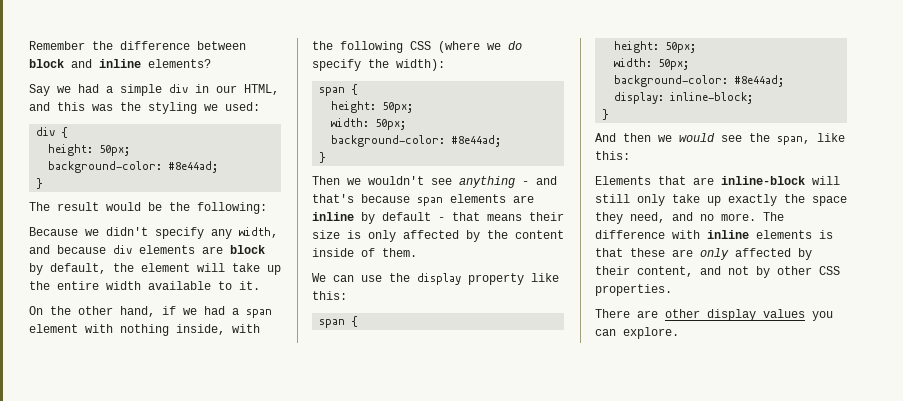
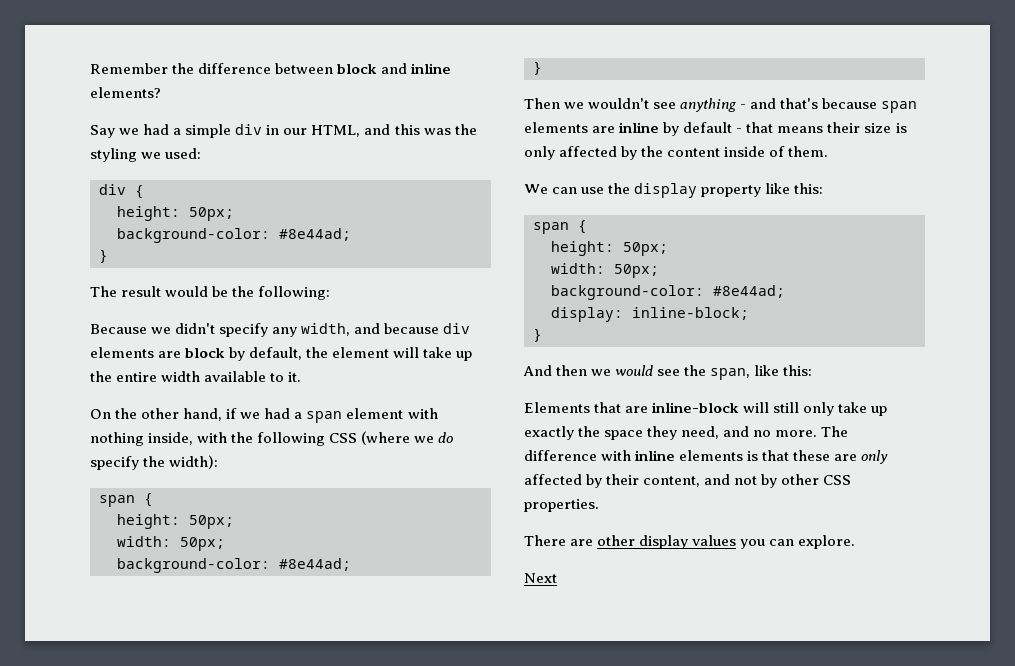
+ Next

